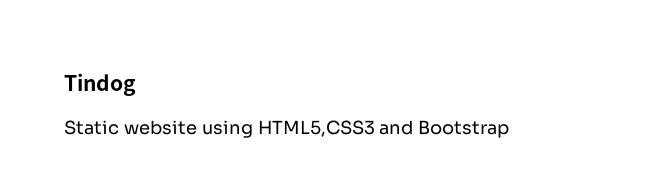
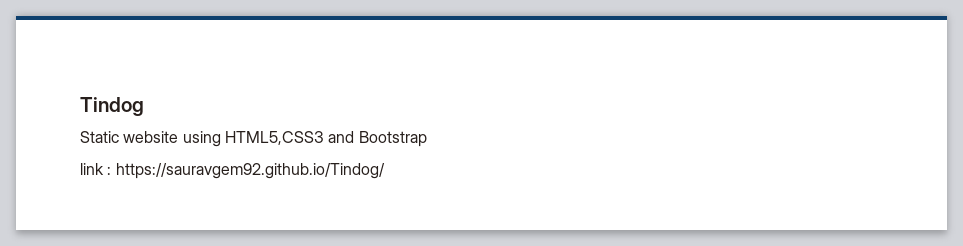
+ link : https://sauravgem92.github.io/Tindog/

